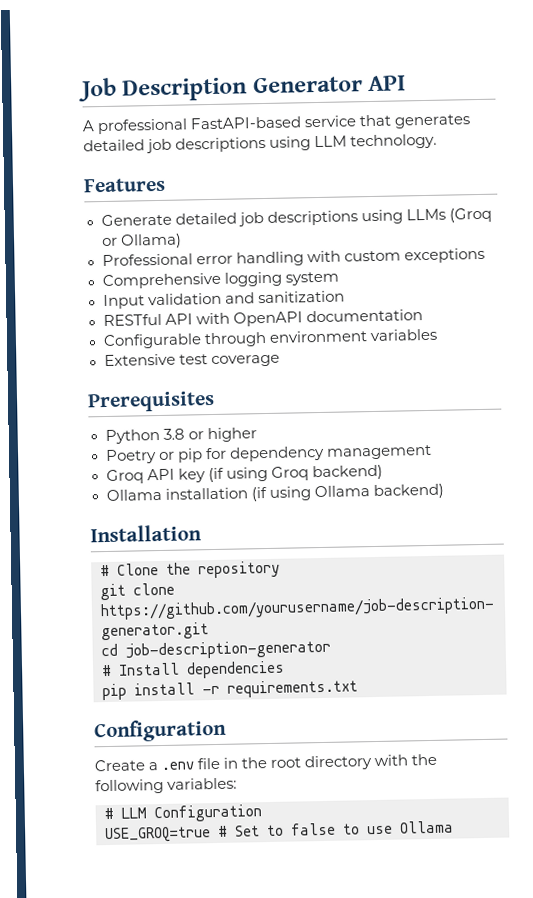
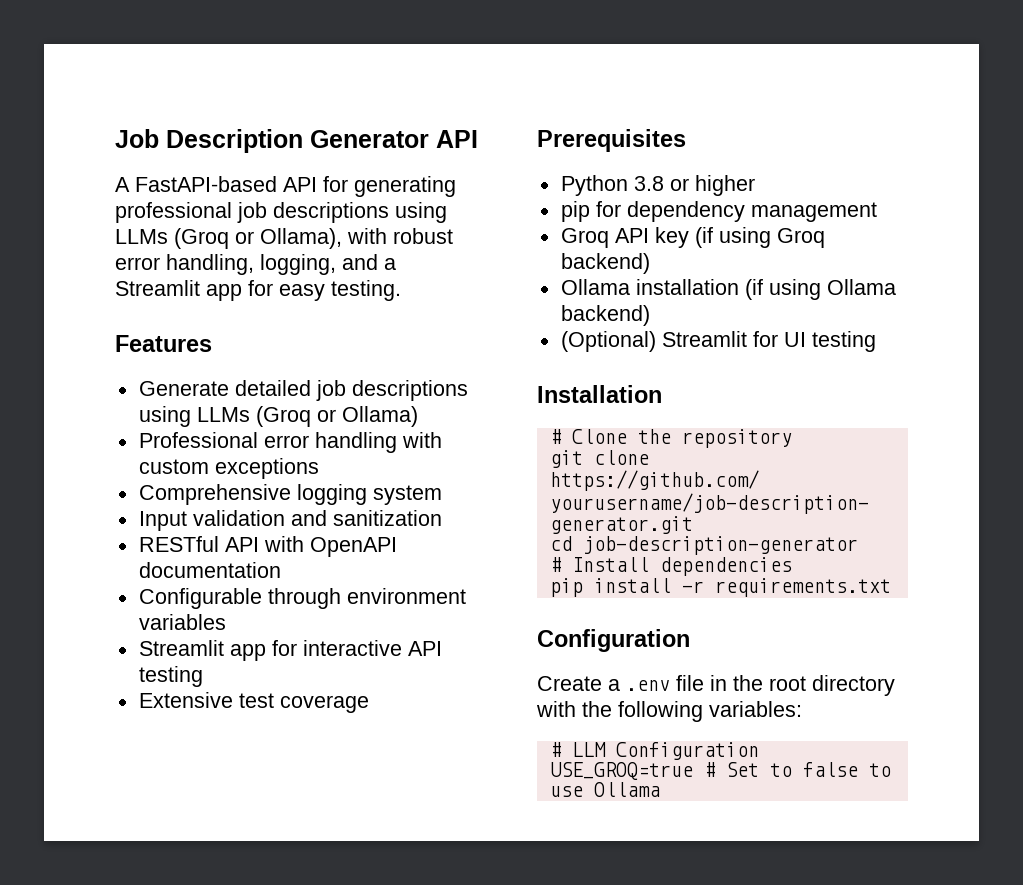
- A professional FastAPI-based service that generates detailed job descriptions using LLM technology.
+ A FastAPI-based API for generating professional job descriptions using LLMs (Groq or Ollama), with robust error handling, logging, and a Streamlit app for easy testing.
+ Streamlit app for interactive API testing
- Poetry or pip for dependency management
+ pip for dependency management
+ (Optional) Streamlit for UI testing

